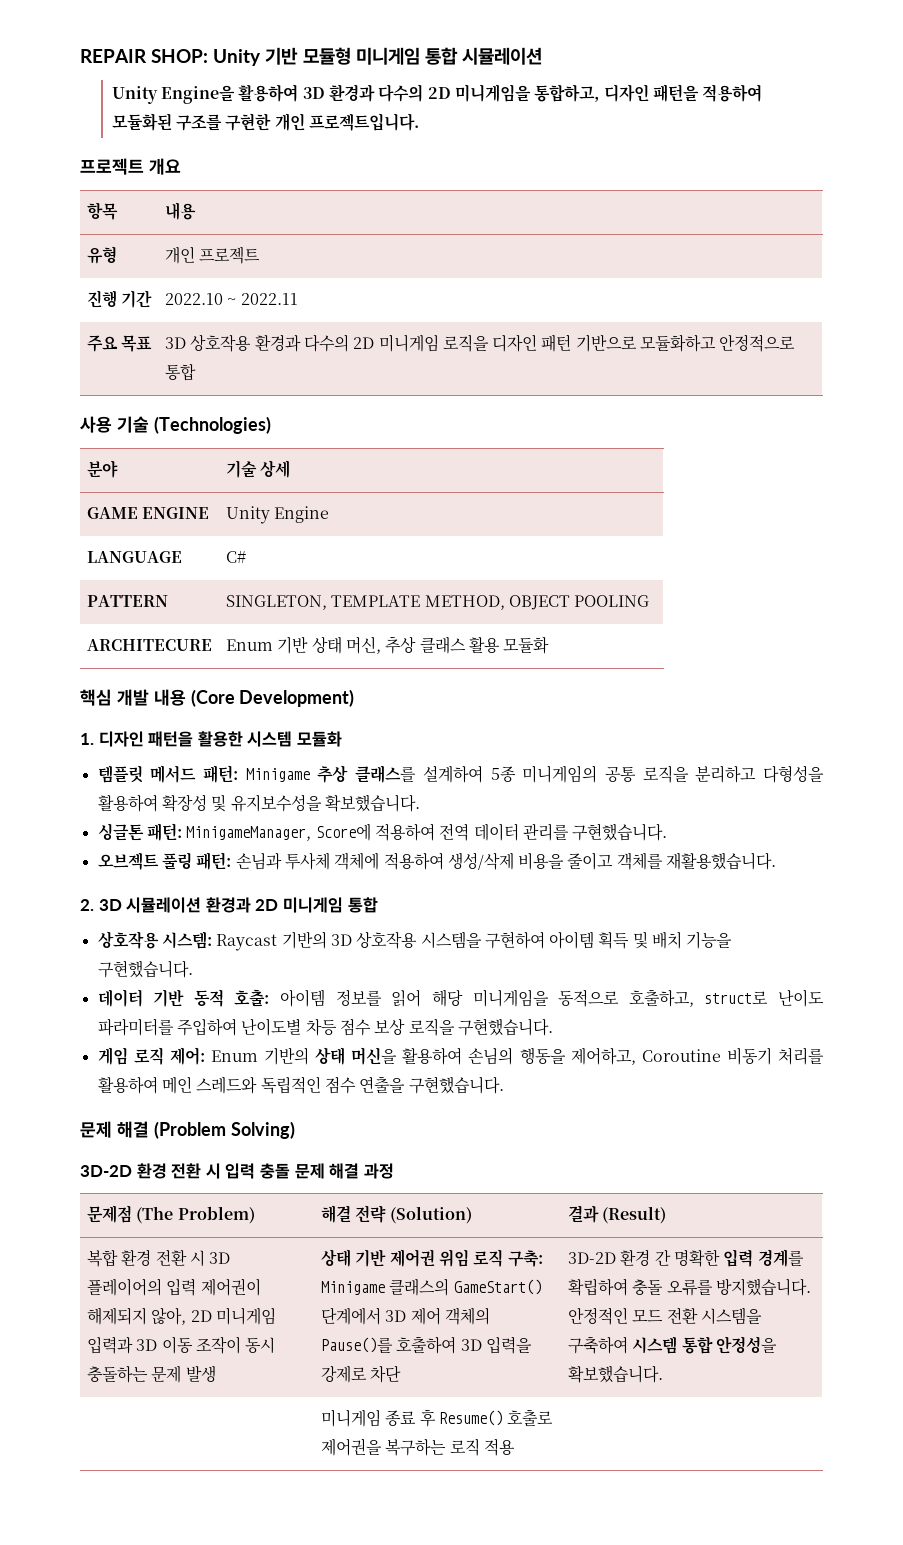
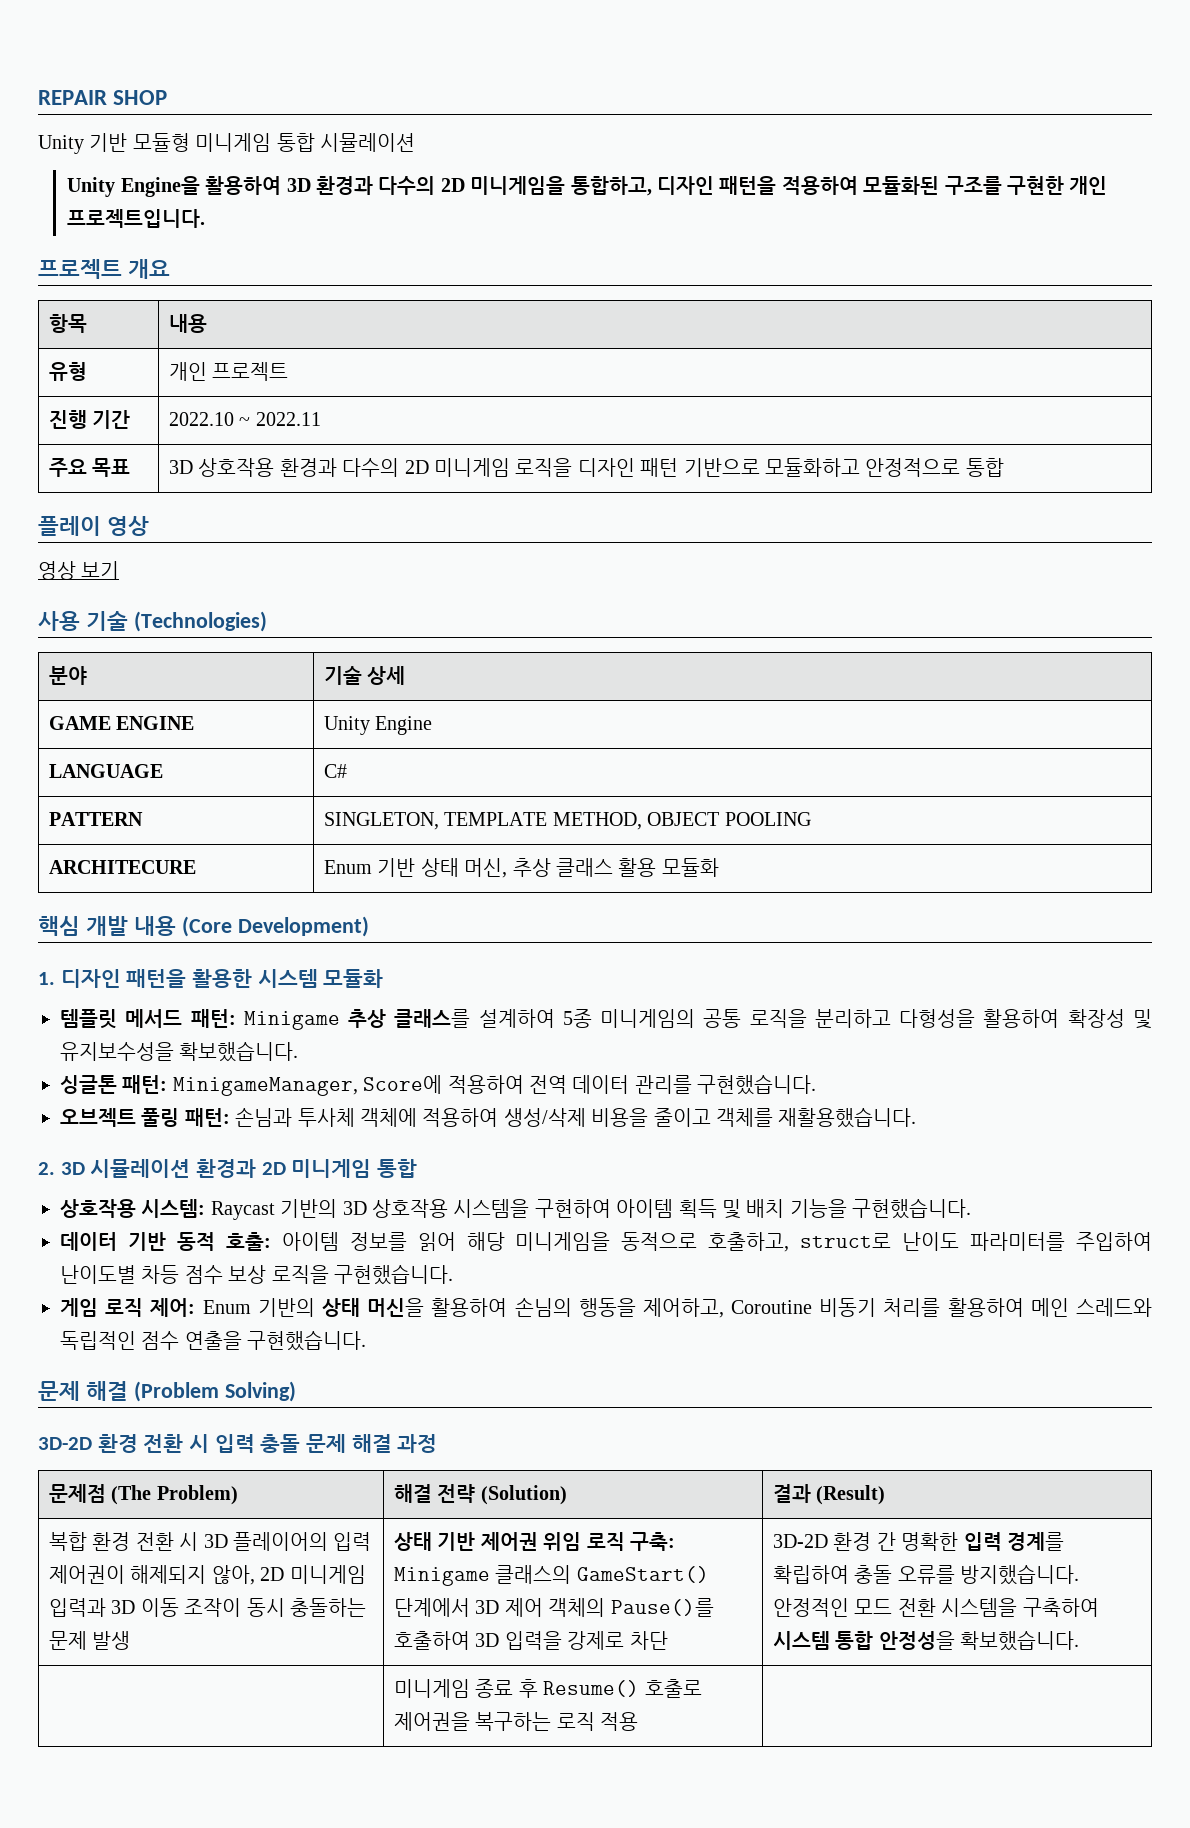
- REPAIR SHOP: Unity 기반 모듈형 미니게임 통합 시뮬레이션
+ REPAIR SHOP
+ Unity 기반 모듈형 미니게임 통합 시뮬레이션
+ 플레이 영상
+ 영상 보기

